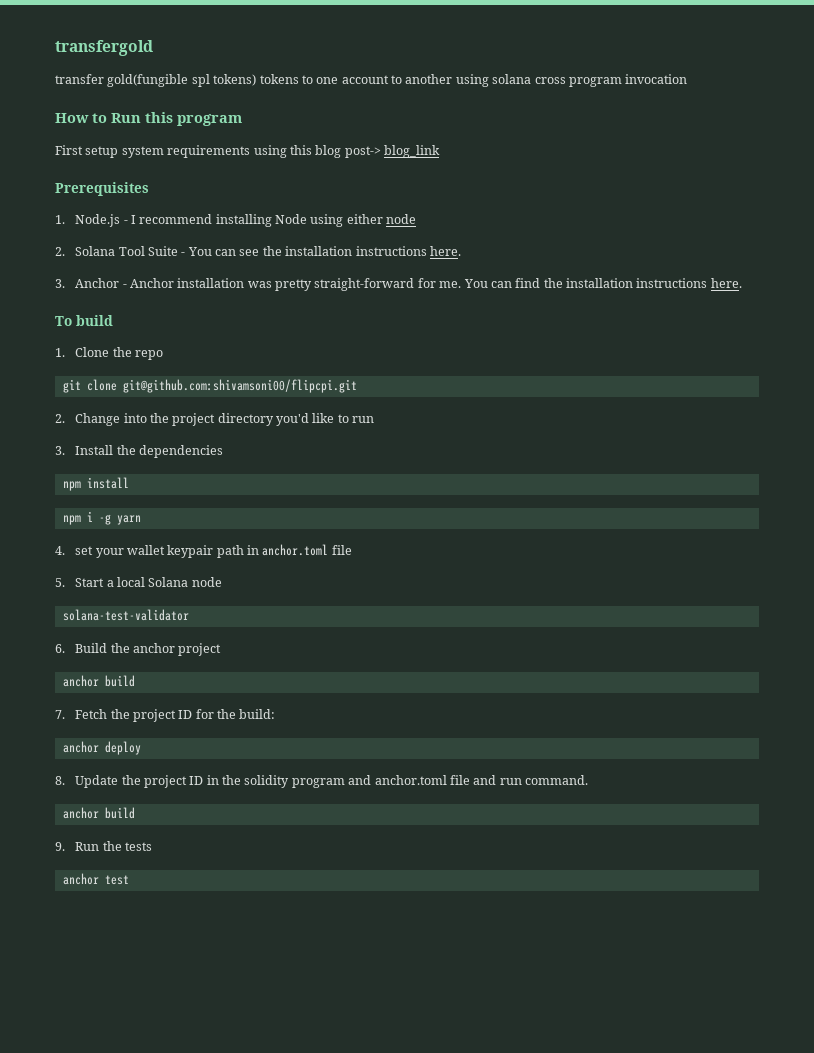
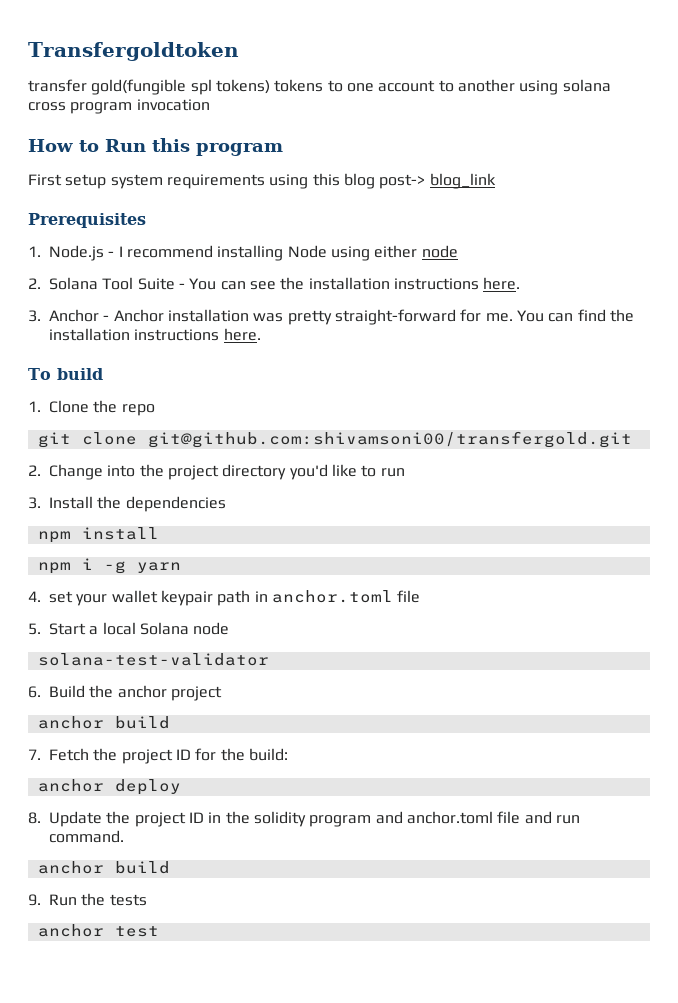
- transfergold
+ Transfergoldtoken
- git clone git@github.com:shivamsoni00/flipcpi.git
+ git clone git@github.com:shivamsoni00/transfergold.git

